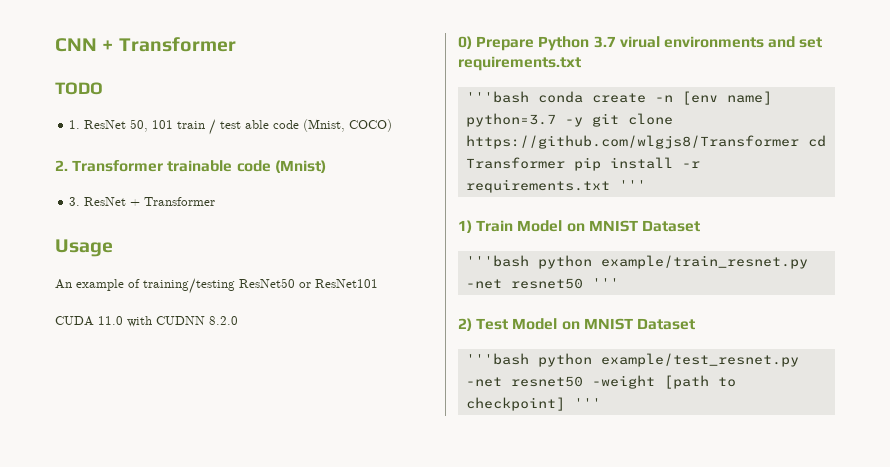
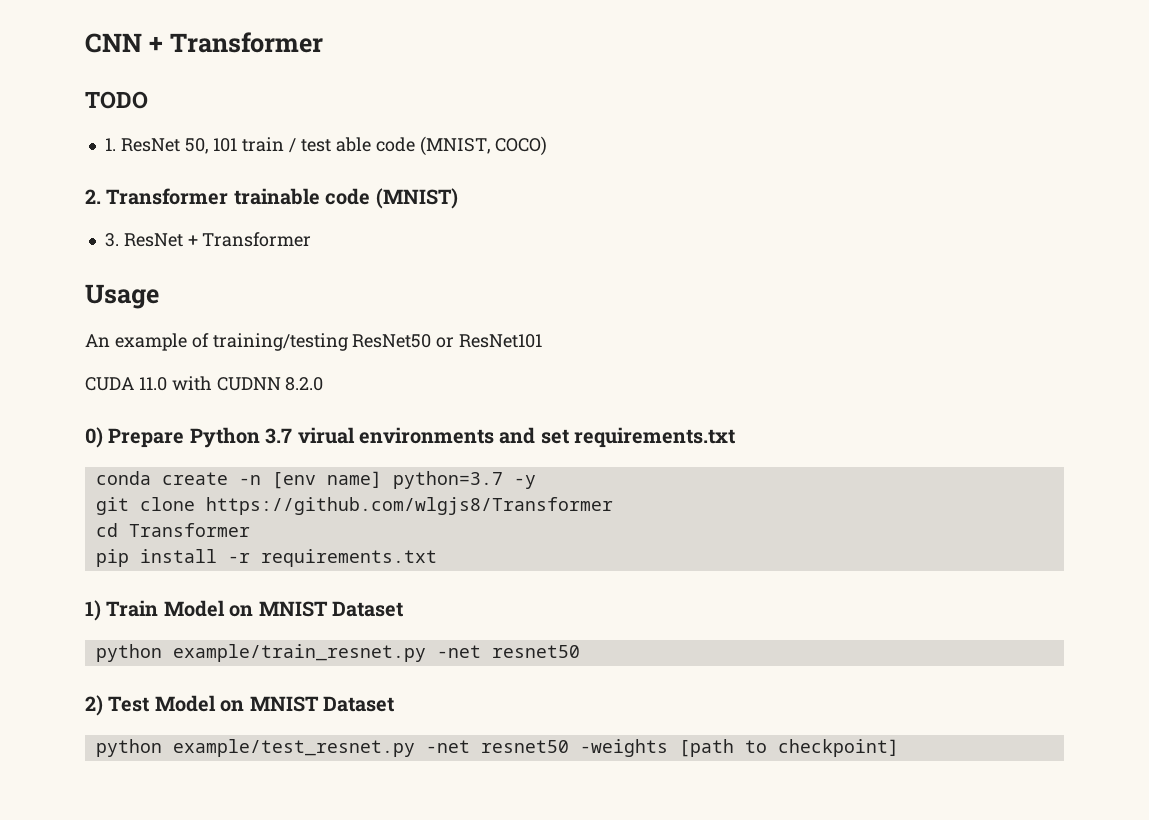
- 1. ResNet 50, 101 train / test able code (Mnist, COCO)
+ 1. ResNet 50, 101 train / test able code (MNIST, COCO)
- 2. Transformer trainable code (Mnist)
+ 2. Transformer trainable code (MNIST)
- '''bash conda create -n [env name] python=3.7 -y git clone https://github.com/wlgjs8/Transformer cd Transformer pip install -r requirements.txt '''
+ conda create -n [env name] python=3.7 -y
+ git clone https://github.com/wlgjs8/Transformer
+ cd Transformer
+ pip install -r requirements.txt
- '''bash python example/train_resnet.py -net resnet50 '''
+ python example/train_resnet.py -net resnet50
- '''bash python example/test_resnet.py -net resnet50 -weight [path to checkpoint] '''
+ python example/test_resnet.py -net resnet50 -weights [path to checkpoint]

